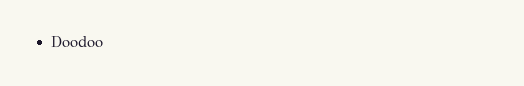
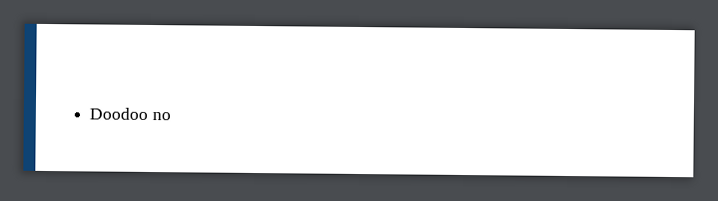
- Doodoo
+ Doodoo no

